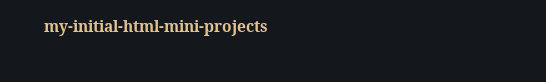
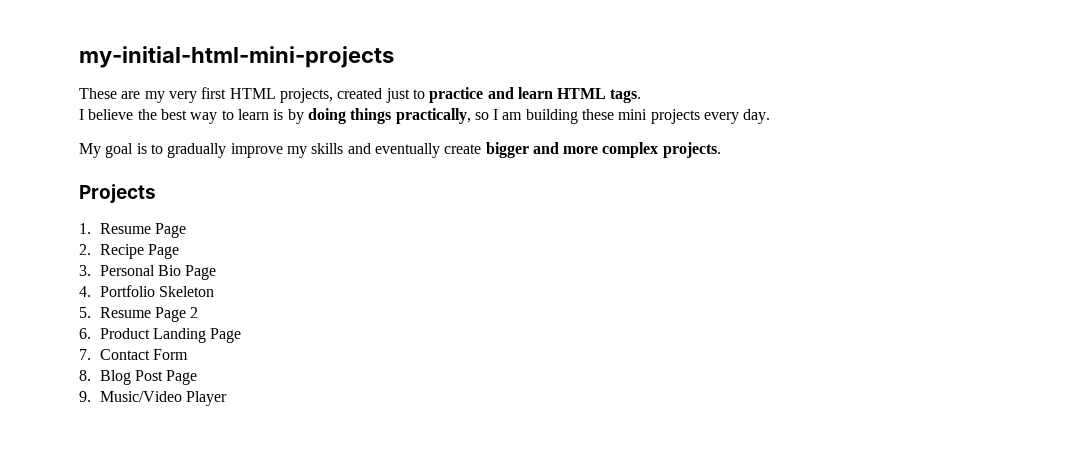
+ These are my very first HTML projects, created just to practice and learn HTML tags.
+ I believe the best way to learn is by doing things practically, so I am building these mini projects every day.
+ My goal is to gradually improve my skills and eventually create bigger and more complex projects.
+ Projects
+ 1. Resume Page
+ 2. Recipe Page
+ 3. Personal Bio Page
+ 4. Portfolio Skeleton
+ 5. Resume Page 2
+ 6. Product Landing Page
+ 7. Contact Form
+ 8. Blog Post Page
+ 9. Music/Video Player

